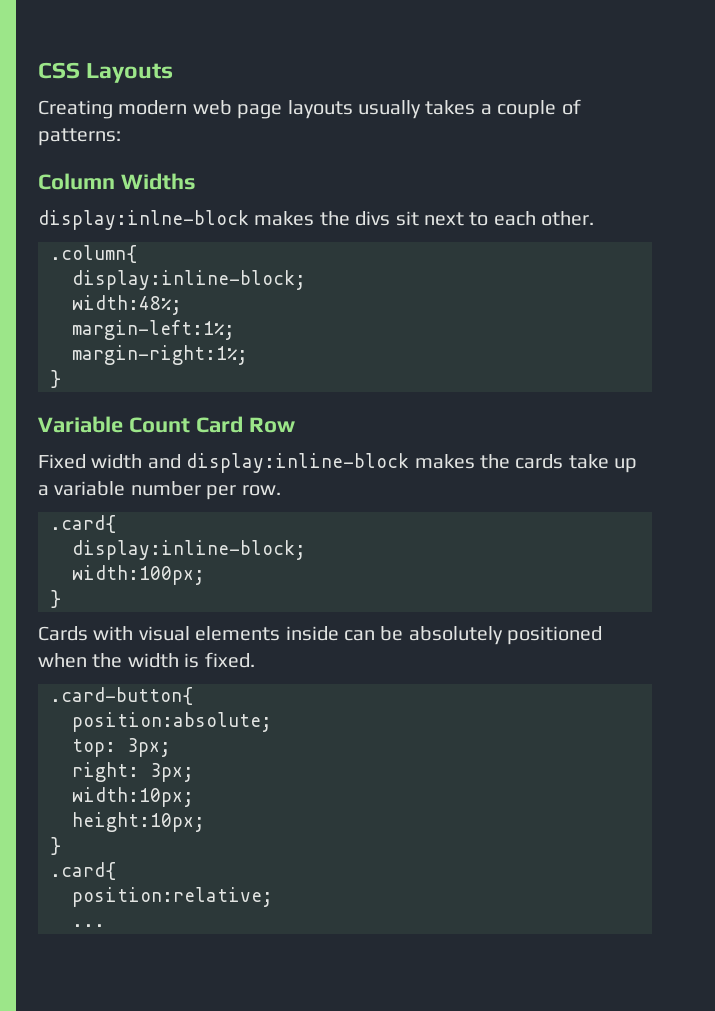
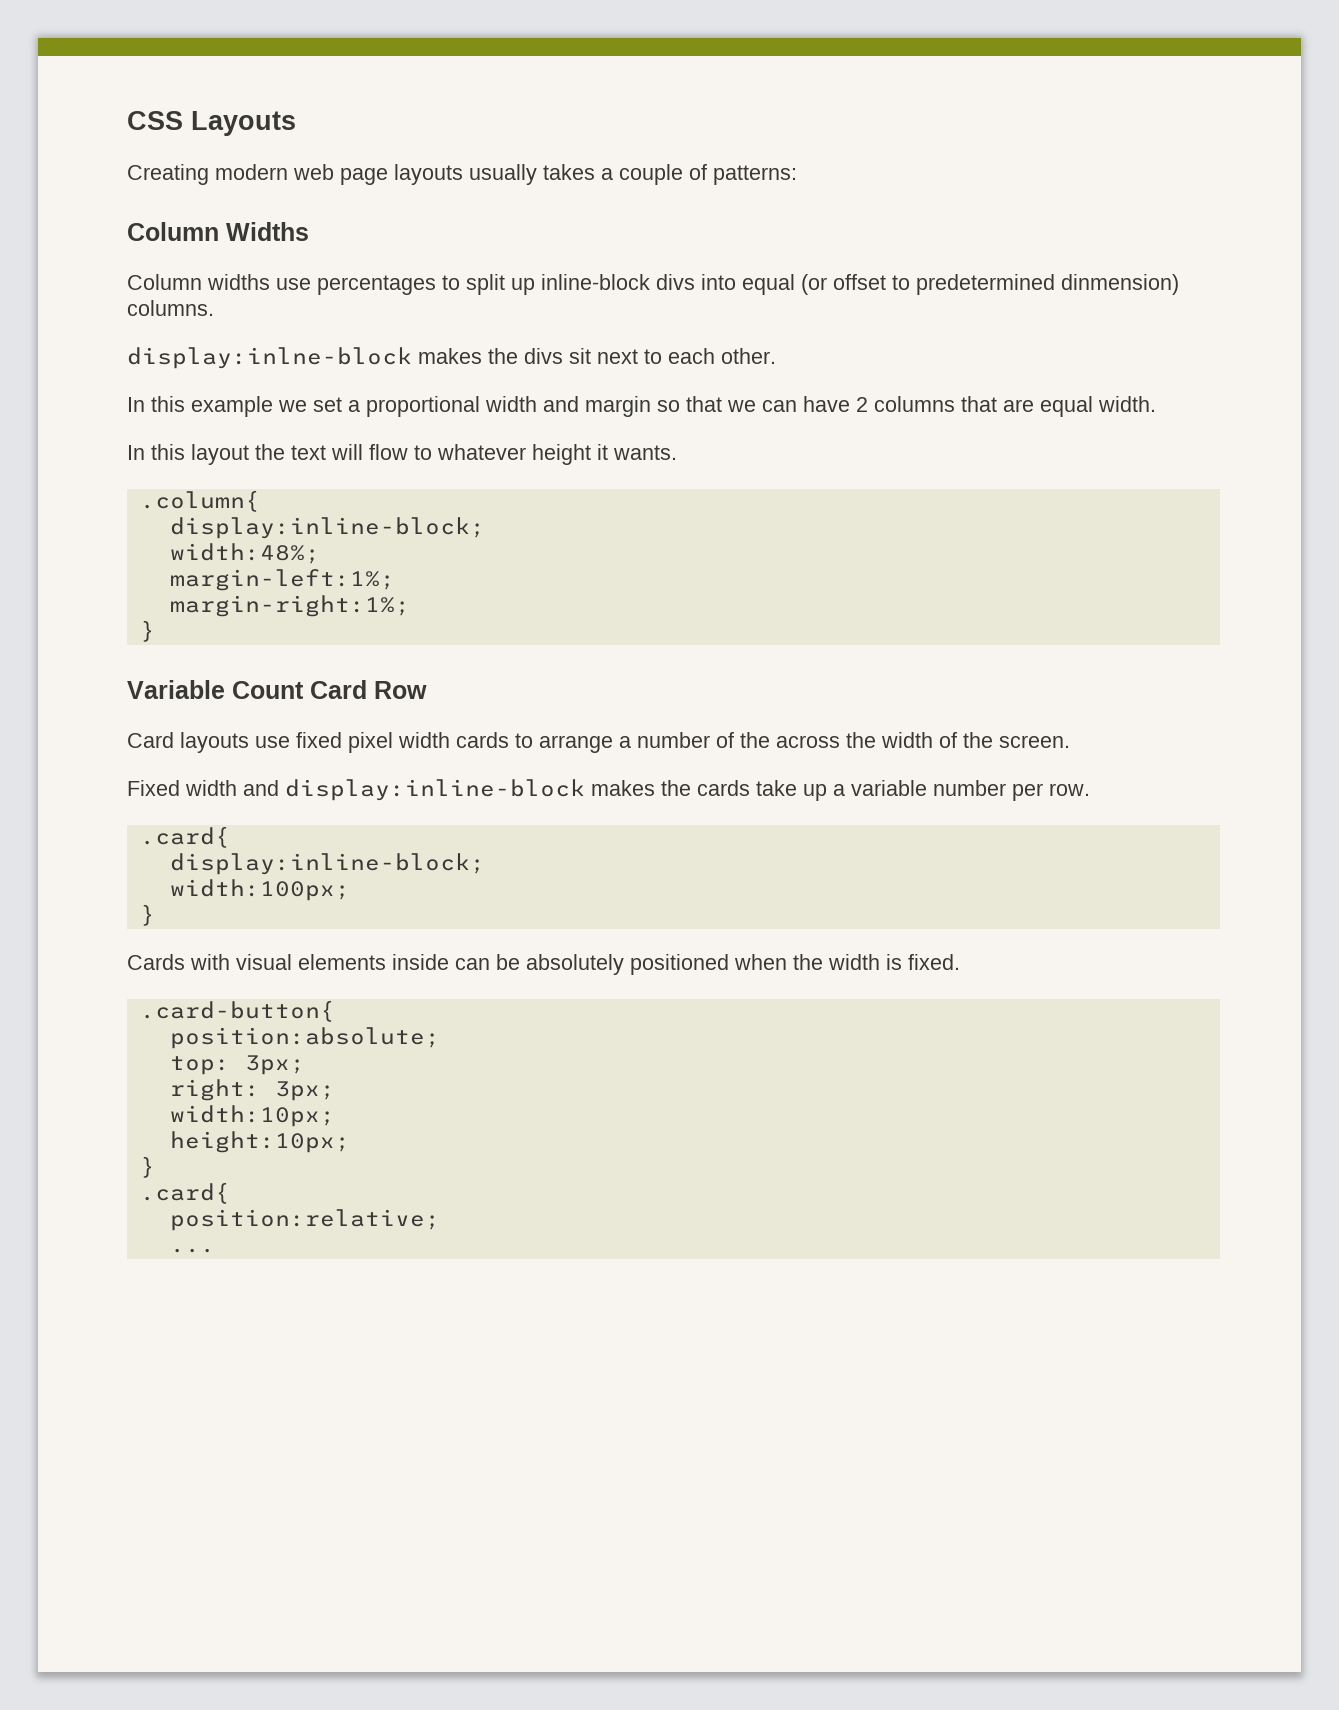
+ Column widths use percentages to split up inline-block divs into equal (or offset to predetermined dinmension) columns.
+ In this example we set a proportional width and margin so that we can have 2 columns that are equal width.
+ In this layout the text will flow to whatever height it wants.
+ Card layouts use fixed pixel width cards to arrange a number of the across the width of the screen.

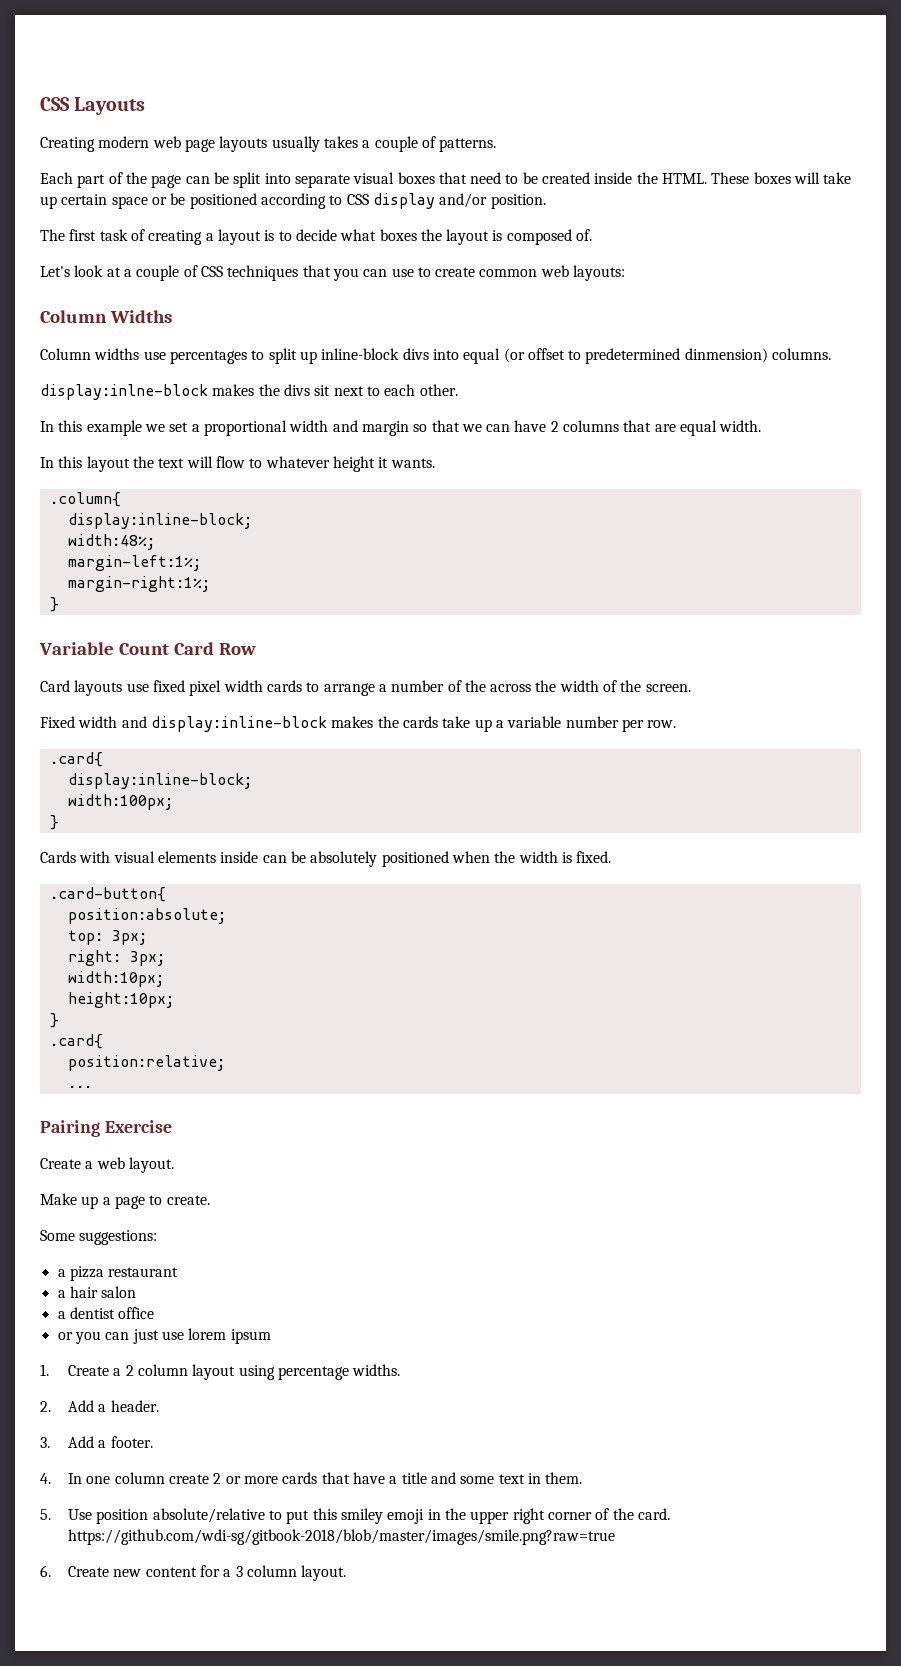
- Creating modern web page layouts usually takes a couple of patterns:
+ Creating modern web page layouts usually takes a couple of patterns.
+ Each part of the page can be split into separate visual boxes that need to be created inside the HTML. These boxes will take up certain space or be positioned according to CSS display and/or position.
+ The first task of creating a layout is to decide what boxes the layout is composed of.
+ Let's look at a couple of CSS techniques that you can use to create common web layouts:
+ Pairing Exercise
+ Create a web layout.
+ Make up a page to create.
+ Some suggestions:
+ a pizza restaurant
+ a hair salon
+ a dentist office
+ or you can just use lorem ipsum
+ 1. Create a 2 column layout using percentage widths.
+ 2. Add a header.
+ 3. Add a footer.
+ 4. In one column create 2 or more cards that have a title and some text in them.
+ 5. Use position absolute/relative to put this smiley emoji in the upper right corner of the card. https://github.com/wdi-sg/gitbook-2018/blob/master/images/smile.png?raw=true
+ 6. Create new content for a 3 column layout.

